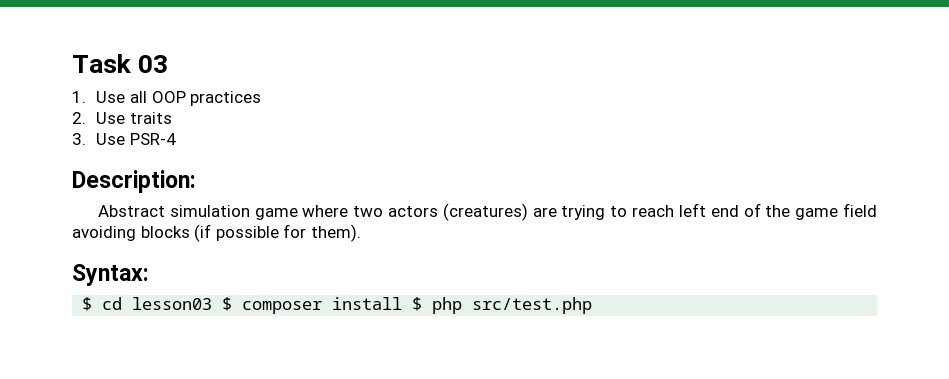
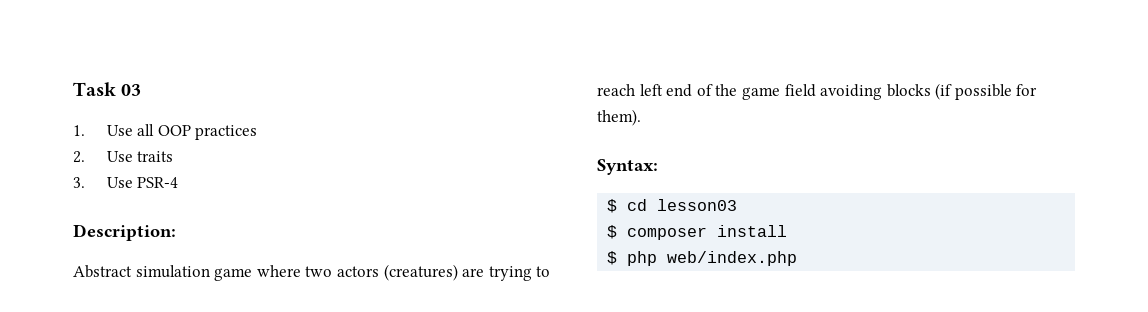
- $ cd lesson03 $ composer install $ php src/test.php
+ $ cd lesson03
+ $ composer install
+ $ php web/index.php

